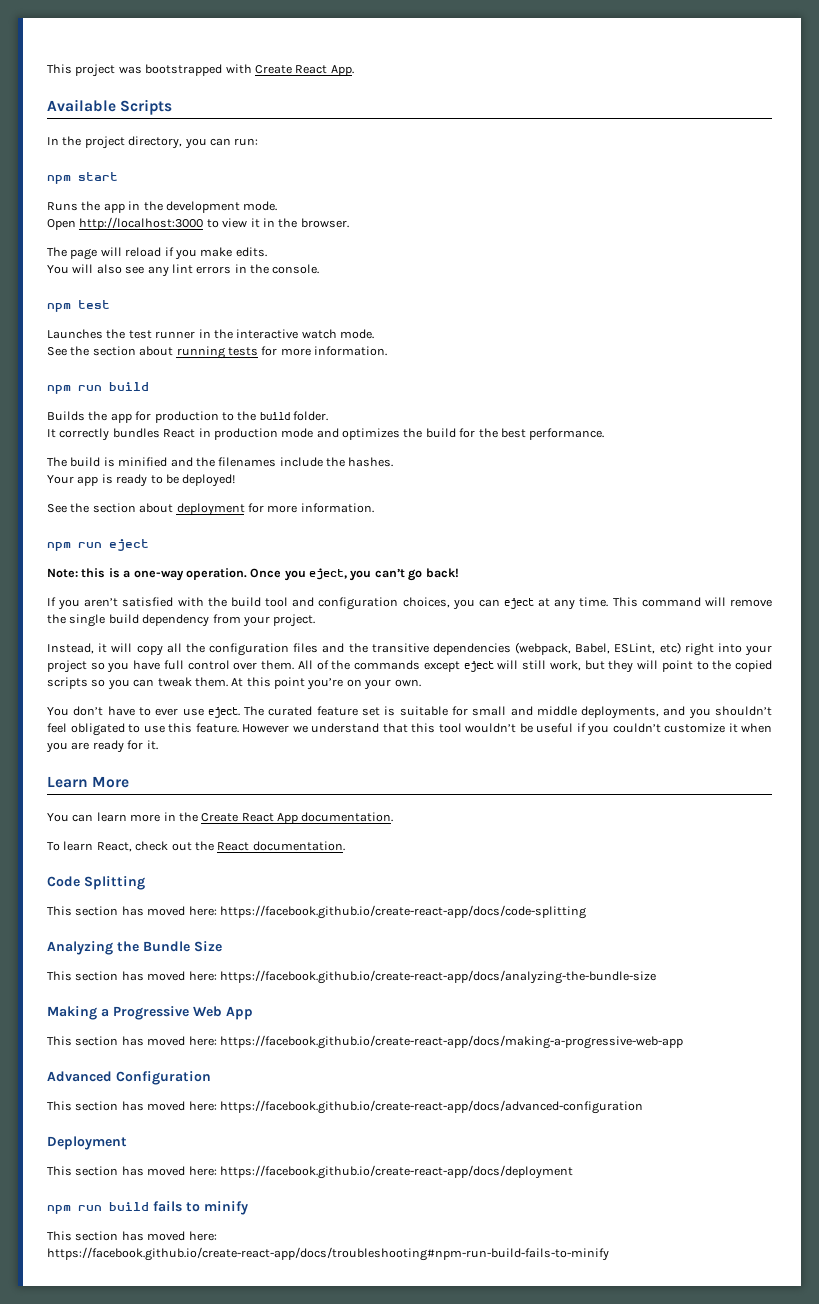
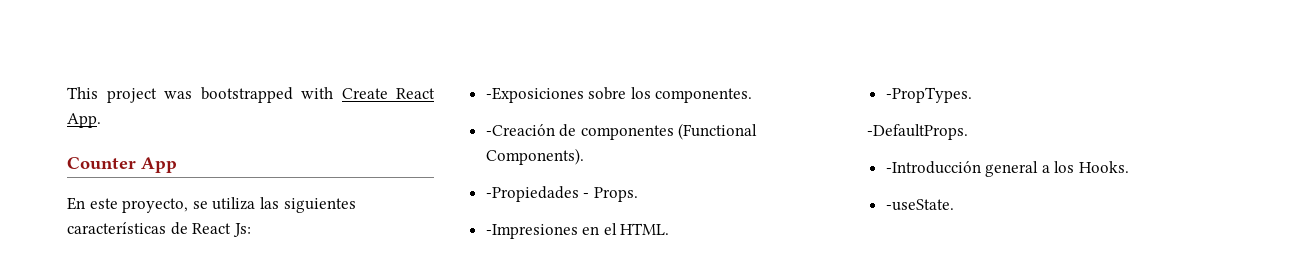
- Available Scripts
- In the project directory, you can run:
- npm start
- Runs the app in the development mode.
- Open http://localhost:3000 to view it in the browser.
- The page will reload if you make edits.
- You will also see any lint errors in the console.
- npm test
- Launches the test runner in the interactive watch mode.
- See the section about running tests for more information.
- npm run build
- Builds the app for production to the build folder.
- It correctly bundles React in production mode and optimizes the build for the best performance.
- The build is minified and the filenames include the hashes.
- Your app is ready to be deployed!
- See the section about deployment for more information.
- npm run eject
- Note: this is a one-way operation. Once you eject, you can’t go back!
- If you aren’t satisfied with the build tool and configuration choices, you can eject at any time. This command will remove the single build dependency from your project.
- Instead, it will copy all the configuration files and the transitive dependencies (webpack, Babel, ESLint, etc) right into your project so you have full control over them. All of the commands except eject will still work, but they will point to the copied scripts so you can tweak them. At this point you’re on your own.
- You don’t have to ever use eject. The curated feature set is suitable for small and middle deployments, and you shouldn’t feel obligated to use this feature. However we understand that this tool wouldn’t be useful if you couldn’t customize it when you are ready for it.
- Learn More
- You can learn more in the Create React App documentation.
- To learn React, check out the React documentation.
- Code Splitting
- This section has moved here: https://facebook.github.io/create-react-app/docs/code-splitting
- Analyzing the Bundle Size
- This section has moved here: https://facebook.github.io/create-react-app/docs/analyzing-the-bundle-size
- Making a Progressive Web App
- This section has moved here: https://facebook.github.io/create-react-app/docs/making-a-progressive-web-app
- Advanced Configuration
- This section has moved here: https://facebook.github.io/create-react-app/docs/advanced-configuration
- Deployment
- This section has moved here: https://facebook.github.io/create-react-app/docs/deployment
- npm run build fails to minify
- This section has moved here: https://facebook.github.io/create-react-app/docs/troubleshooting#npm-run-build-fails-to-minify
+ Counter App
+ En este proyecto, se utiliza las siguientes características de React Js:
+ -Exposiciones sobre los componentes.
+ -Creación de componentes (Functional Components).
+ -Propiedades - Props.
+ -Impresiones en el HTML.
+ -PropTypes.
+ -DefaultProps.
+ -Introducción general a los Hooks.
+ -useState.

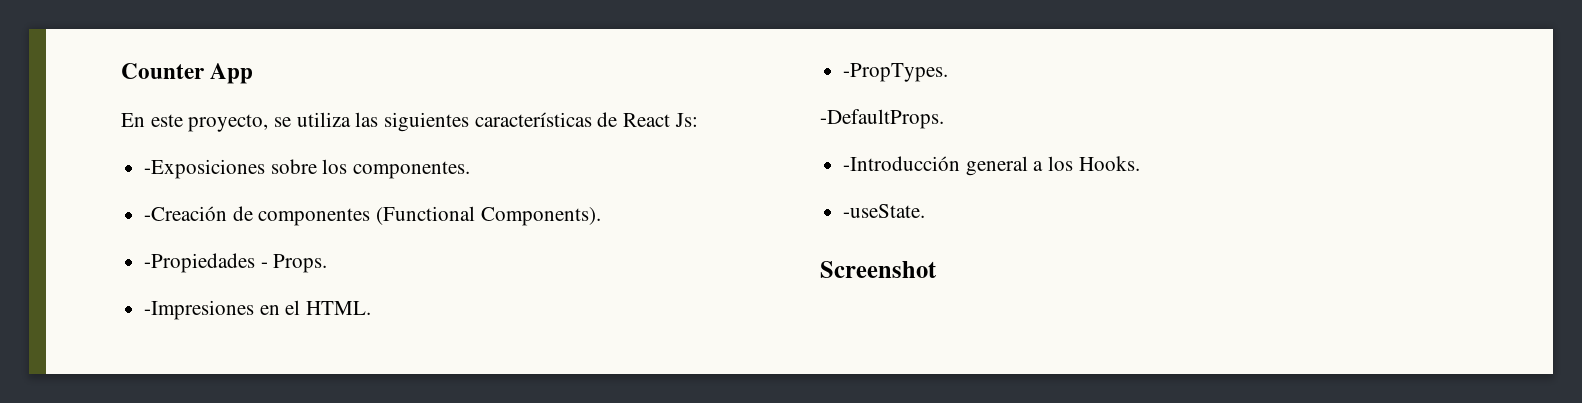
- This project was bootstrapped with Create React App.
+ Screenshot

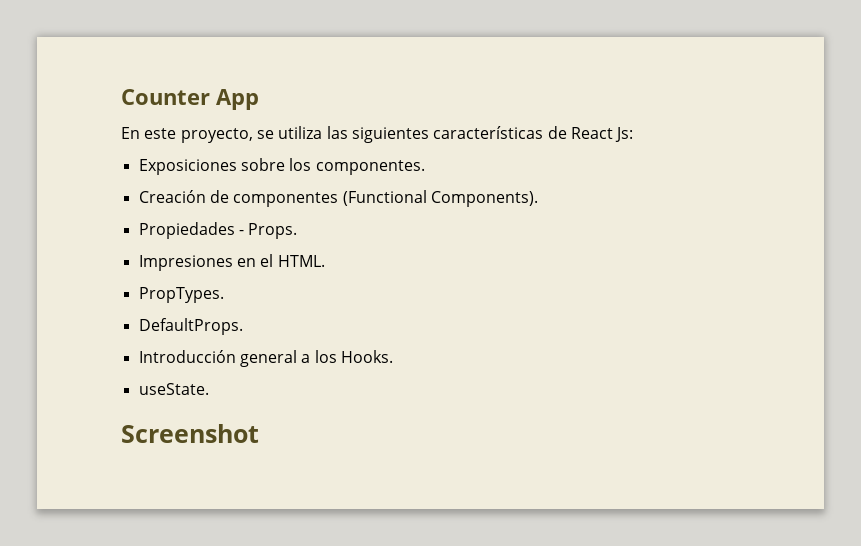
- -Exposiciones sobre los componentes.
+ Exposiciones sobre los componentes.
- -Creación de componentes (Functional Components).
+ Creación de componentes (Functional Components).
- -Propiedades - Props.
+ Propiedades - Props.
- -Impresiones en el HTML.
+ Impresiones en el HTML.
- -PropTypes.
- -DefaultProps.
- -Introducción general a los Hooks.
+ PropTypes.
+ DefaultProps.
+ Introducción general a los Hooks.
- -useState.
+ useState.

